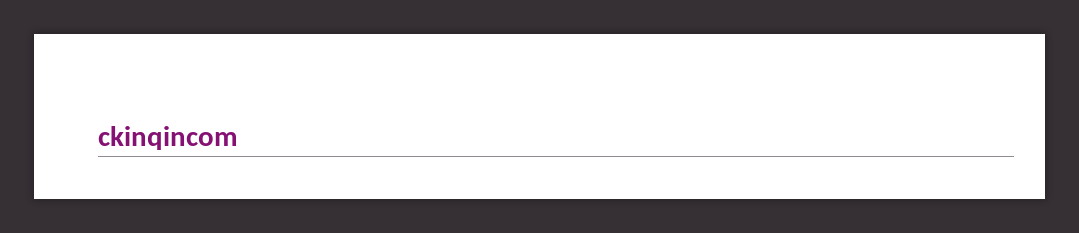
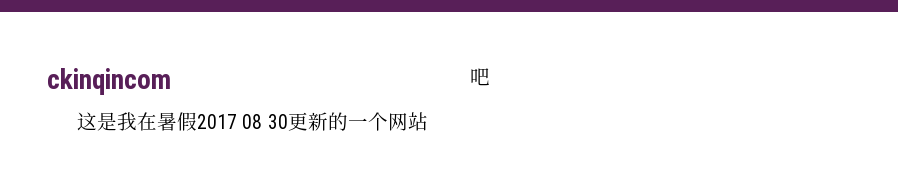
+ 这是我在暑假2017 08 30更新的一个网站吧

